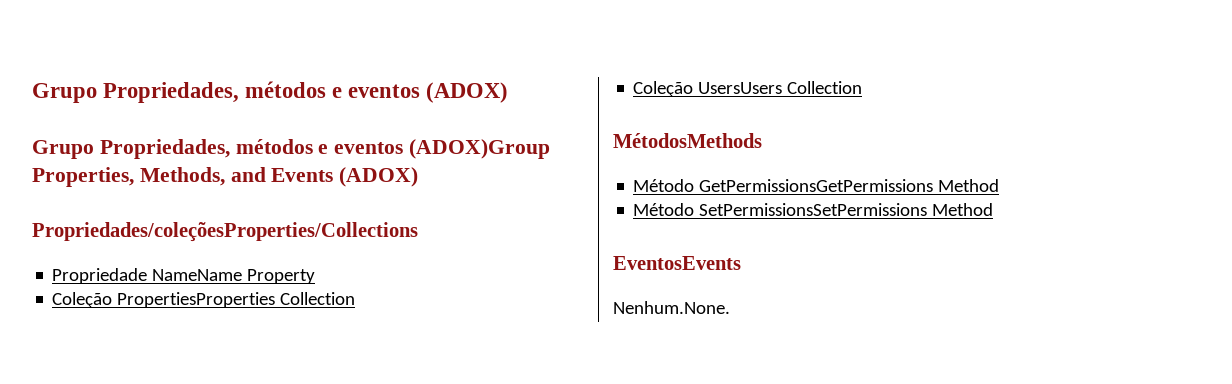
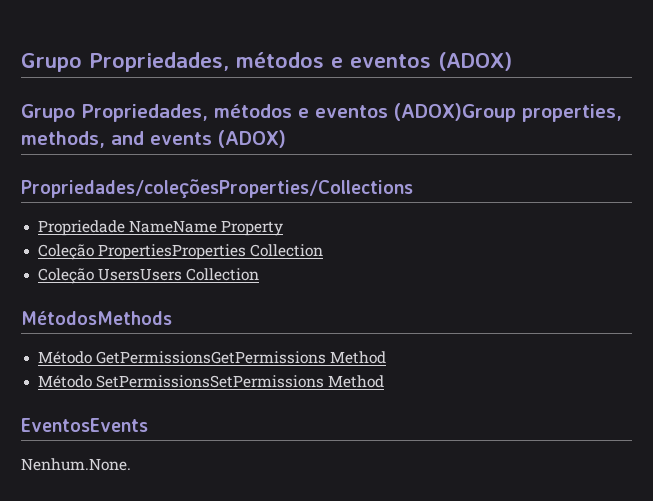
- Grupo Propriedades, métodos e eventos (ADOX)Group Properties, Methods, and Events (ADOX)
+ Grupo Propriedades, métodos e eventos (ADOX)Group properties, methods, and events (ADOX)

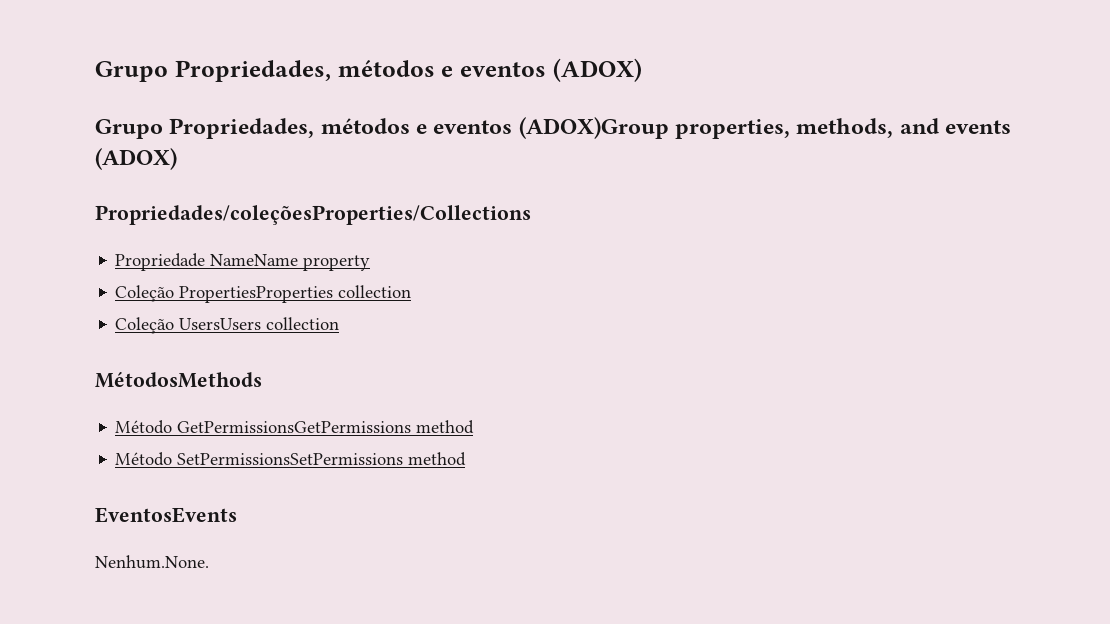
- Propriedade NameName Property
+ Propriedade NameName property
- Coleção PropertiesProperties Collection
+ Coleção PropertiesProperties collection
- Coleção UsersUsers Collection
+ Coleção UsersUsers collection
- Método GetPermissionsGetPermissions Method
+ Método GetPermissionsGetPermissions method
- Método SetPermissionsSetPermissions Method
+ Método SetPermissionsSetPermissions method

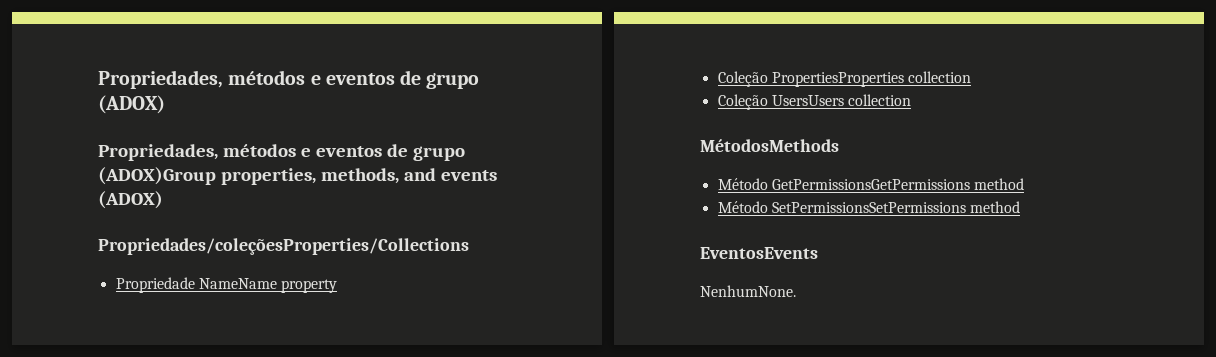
- Grupo Propriedades, métodos e eventos (ADOX)
- Grupo Propriedades, métodos e eventos (ADOX)Group properties, methods, and events (ADOX)
+ Propriedades, métodos e eventos de grupo (ADOX)
+ Propriedades, métodos e eventos de grupo (ADOX)Group properties, methods, and events (ADOX)
- Nenhum.None.
+ NenhumNone.

